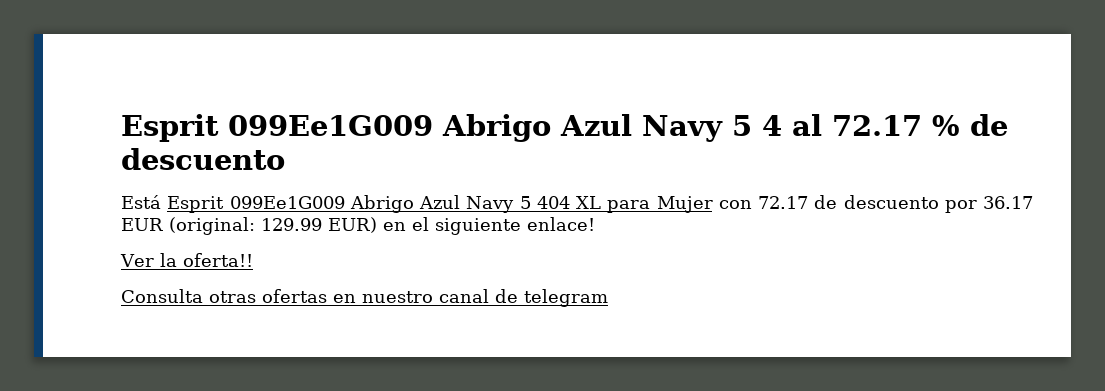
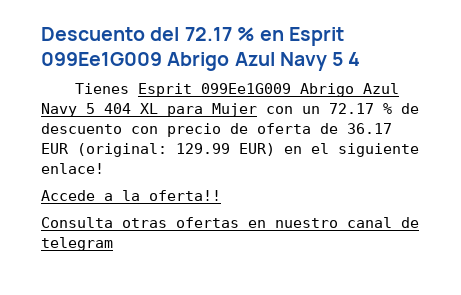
- Esprit 099Ee1G009 Abrigo Azul Navy 5 4 al 72.17 % de descuento
- Está Esprit 099Ee1G009 Abrigo Azul Navy 5 404 XL para Mujer con 72.17 de descuento por 36.17 EUR (original: 129.99 EUR) en el siguiente enlace!
+ Descuento del 72.17 % en Esprit 099Ee1G009 Abrigo Azul Navy 5 4
+ Tienes Esprit 099Ee1G009 Abrigo Azul Navy 5 404 XL para Mujer con un 72.17 % de descuento con precio de oferta de 36.17 EUR (original: 129.99 EUR) en el siguiente enlace!
- Ver la oferta!!
+ Accede a la oferta!!

